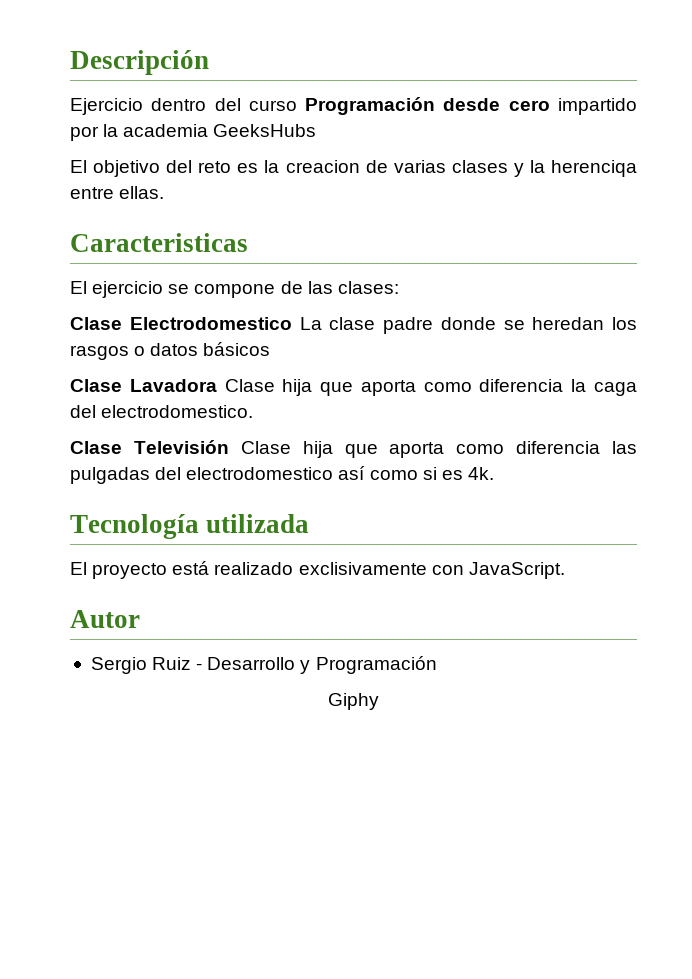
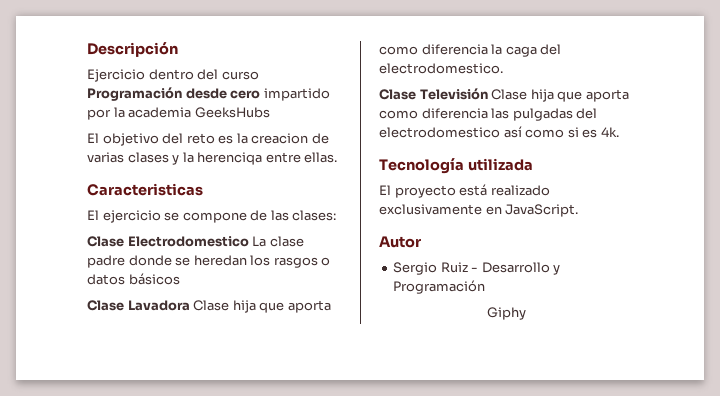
- El proyecto está realizado exclisivamente con JavaScript.
+ El proyecto está realizado exclusivamente en JavaScript.

